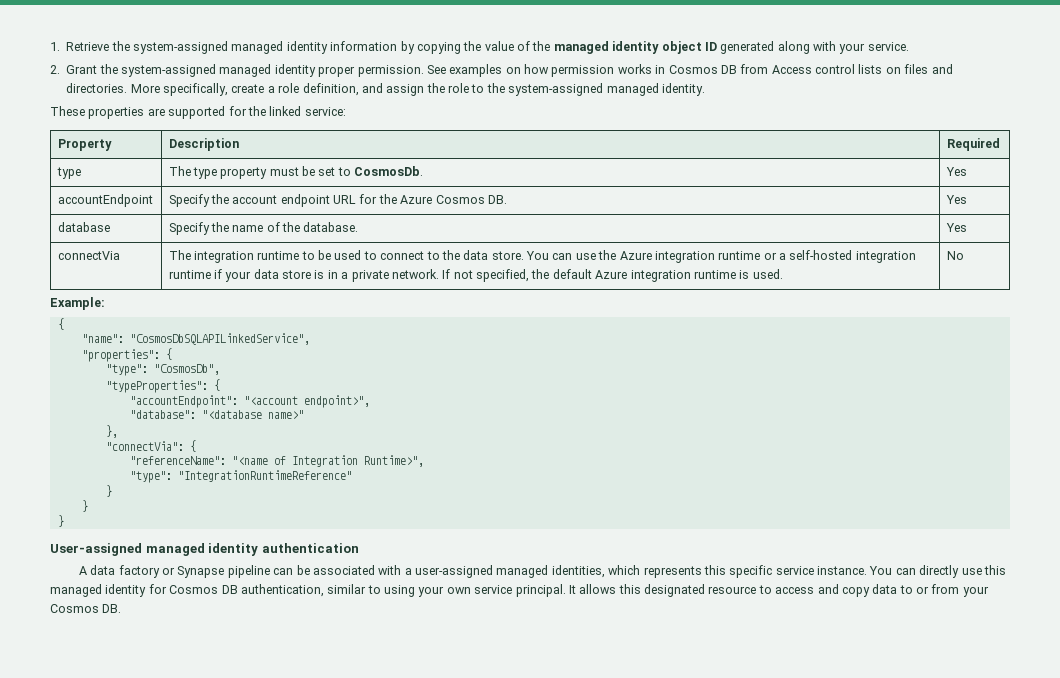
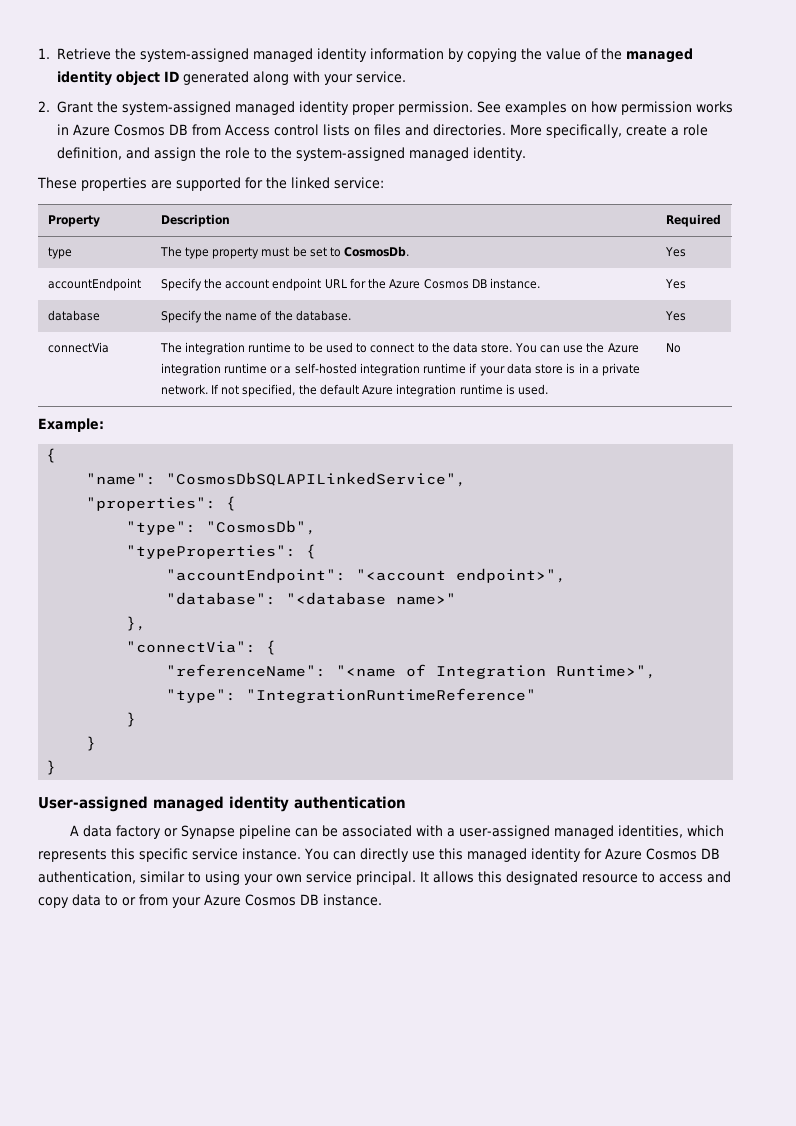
- See examples on how permission works in Cosmos DB from Access control lists on files and directories.
+ See examples on how permission works in Azure Cosmos DB from Access control lists on files and directories.
- accountEndpoint | Specify the account endpoint URL for the Azure Cosmos DB. | Yes
+ accountEndpoint | Specify the account endpoint URL for the Azure Cosmos DB instance. | Yes
- You can directly use this managed identity for Cosmos DB authentication, similar to using your own service principal.
+ You can directly use this managed identity for Azure Cosmos DB authentication, similar to using your own service principal.
- It allows this designated resource to access and copy data to or from your Cosmos DB.
+ It allows this designated resource to access and copy data to or from your Azure Cosmos DB instance.

